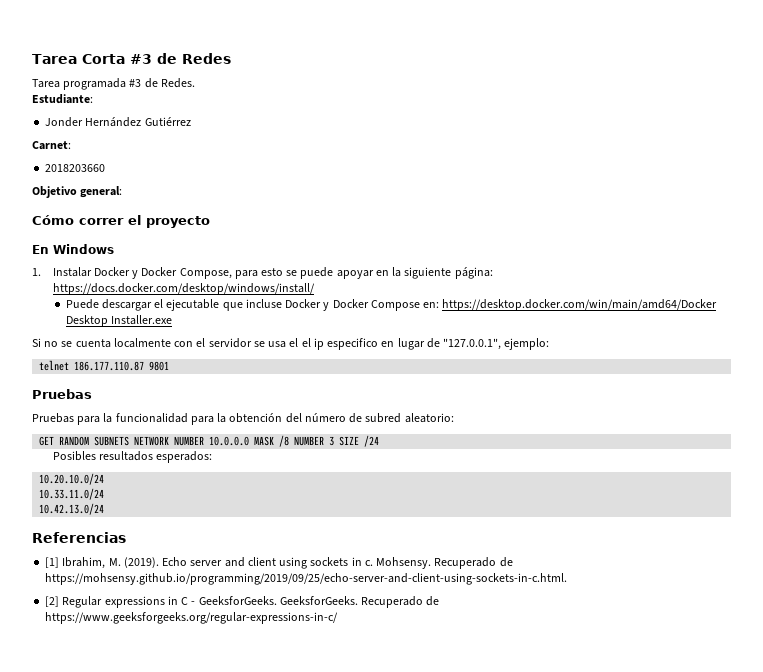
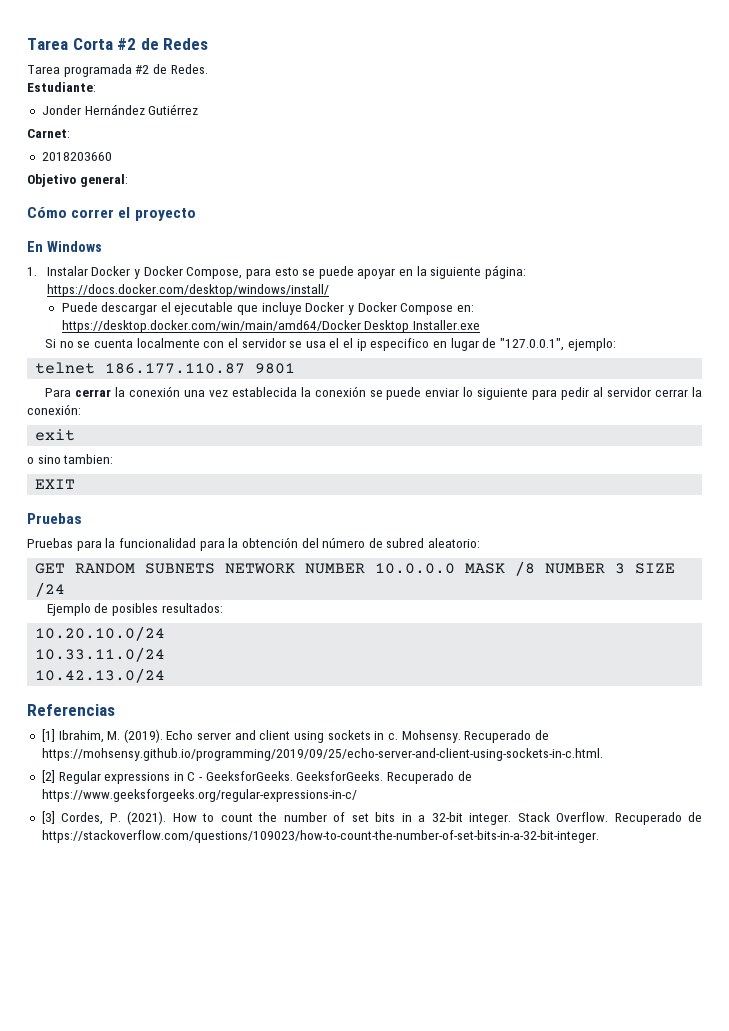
- Tarea Corta #3 de Redes
+ Tarea Corta #2 de Redes
- Tarea programada #3 de Redes.
+ Tarea programada #2 de Redes.
- Puede descargar el ejecutable que incluse Docker y Docker Compose en: https://desktop.docker.com/win/main/amd64/Docker Desktop Installer.exe
+ Puede descargar el ejecutable que incluye Docker y Docker Compose en: https://desktop.docker.com/win/main/amd64/Docker Desktop Installer.exe
+ Para cerrar la conexión una vez establecida la conexión se puede enviar lo siguiente para pedir al servidor cerrar la conexión:
+ exit
+ o sino tambien:
+ EXIT
- Posibles resultados esperados:
+ Ejemplo de posibles resultados:
+ [3] Cordes, P. (2021). How to count the number of set bits in a 32-bit integer. Stack Overflow. Recuperado de https://stackoverflow.com/questions/109023/how-to-count-the-number-of-set-bits-in-a-32-bit-integer.

